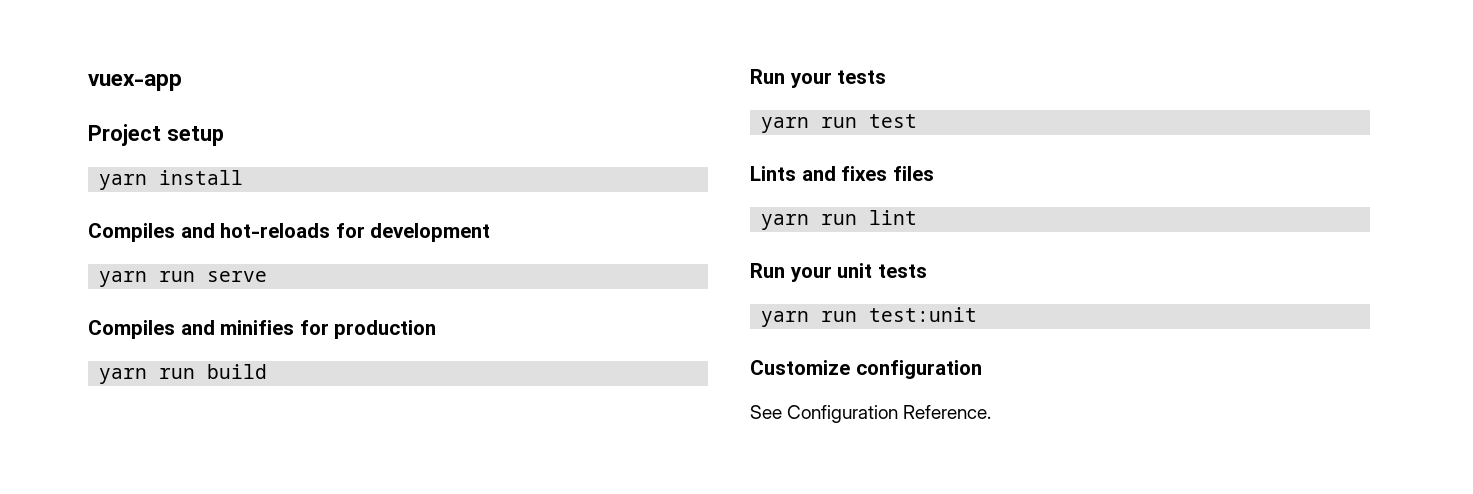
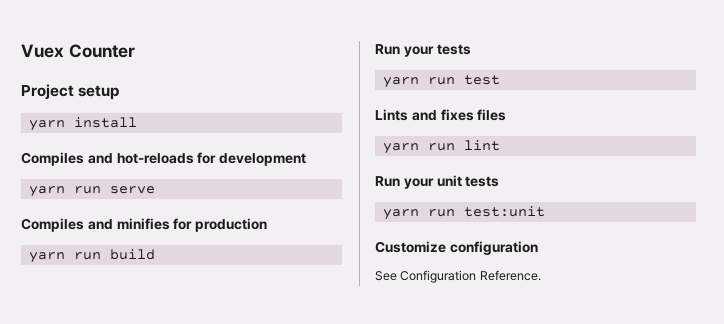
- vuex-app
+ Vuex Counter

